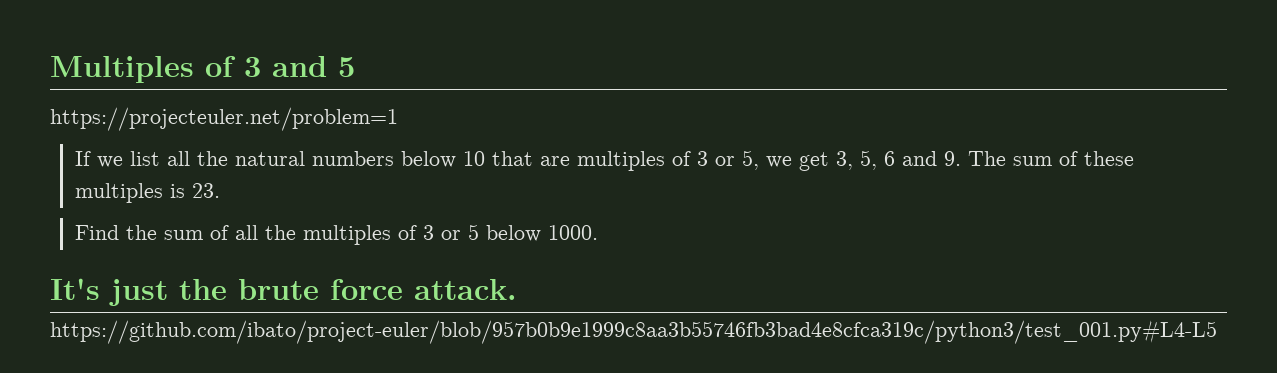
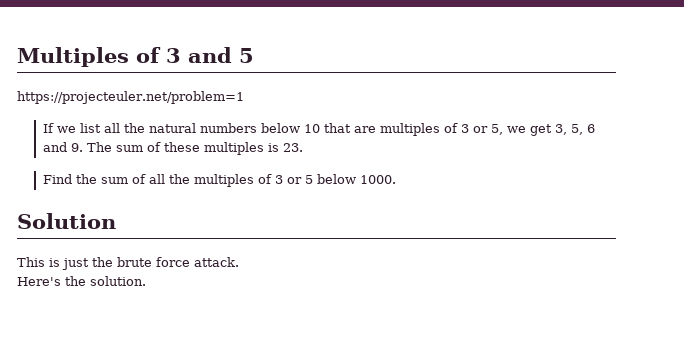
- It's just the brute force attack.
+ Solution
+ This is just the brute force attack.
- https://github.com/ibato/project-euler/blob/957b0b9e1999c8aa3b55746fb3bad4e8cfca319c/python3/test_001.py#L4-L5
+ Here's the solution.

